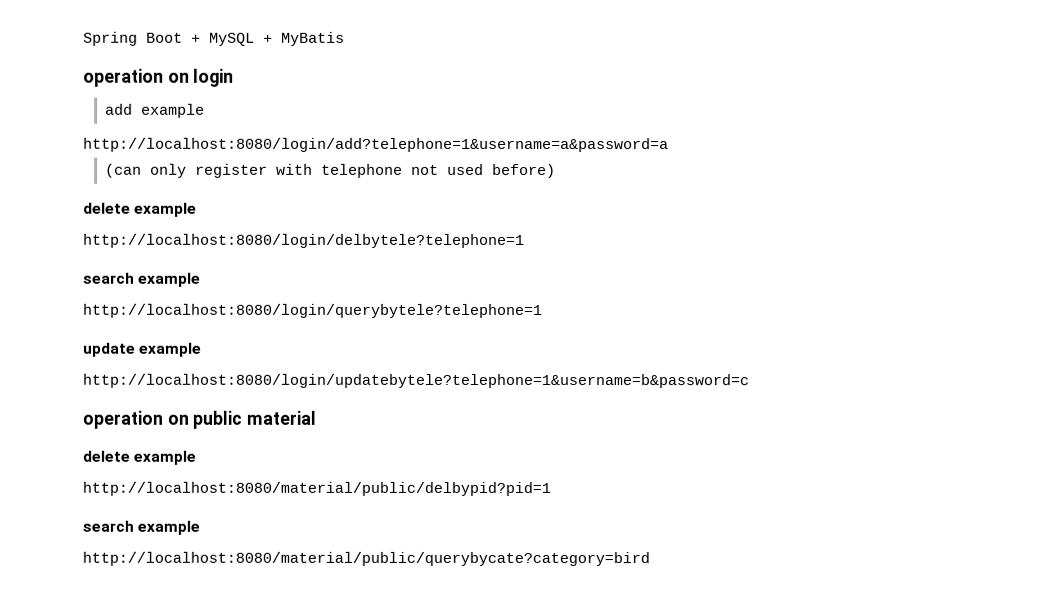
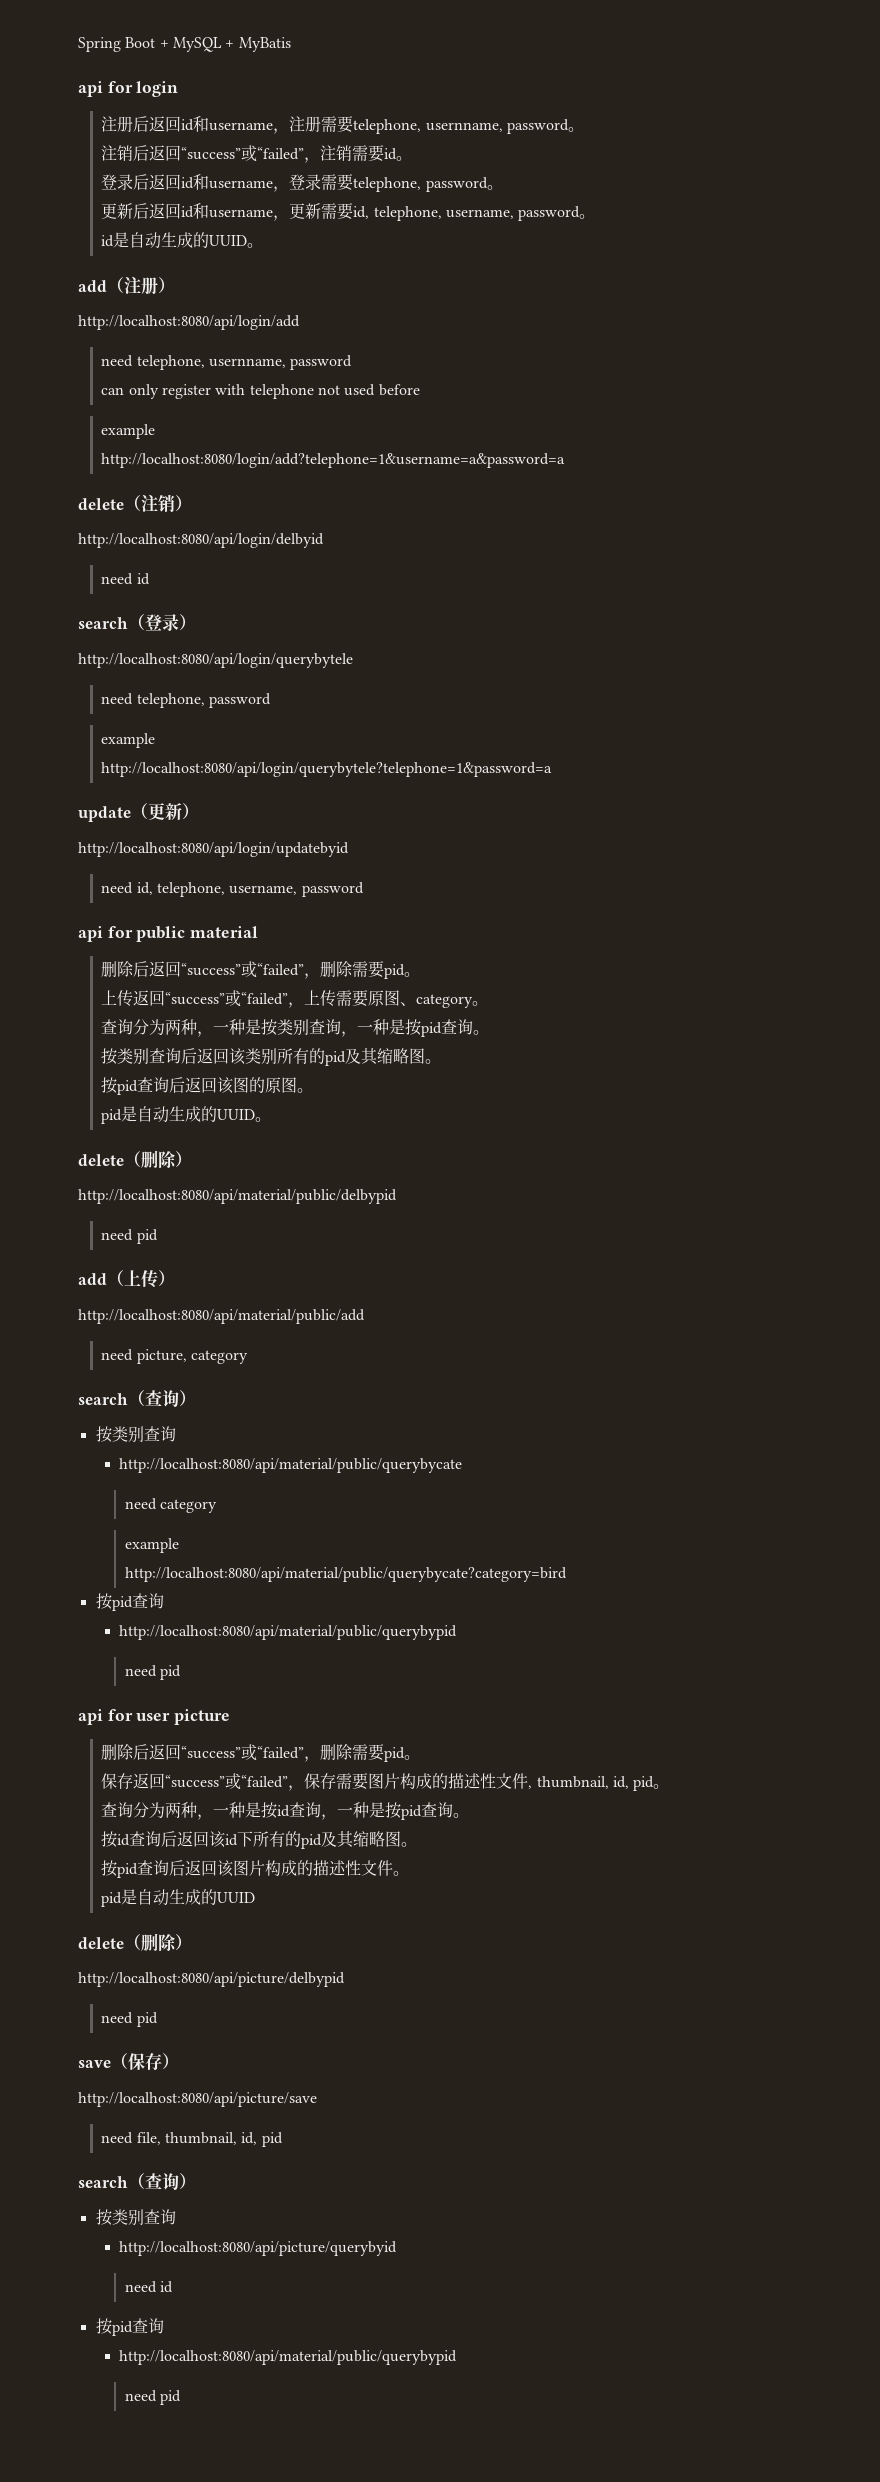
- operation on login
+ api for login
- add example
+ 注册后返回id和username，注册需要telephone, usernname, password。
+ 注销后返回“success”或“failed”，注销需要id。
+ 登录后返回id和username，登录需要telephone, password。
+ 更新后返回id和username，更新需要id, telephone, username, password。
+ id是自动生成的UUID。
+ add（注册）
+ http://localhost:8080/api/login/add
+ need telephone, usernname, password
+ can only register with telephone not used before
+ example
  http://localhost:8080/login/add?telephone=1&username=a&password=a
- (can only register with telephone not used before)
- delete example
- http://localhost:8080/login/delbytele?telephone=1
- search example
- http://localhost:8080/login/querybytele?telephone=1
- update example
- http://localhost:8080/login/updatebytele?telephone=1&username=b&password=c
- operation on public material
- delete example
- http://localhost:8080/material/public/delbypid?pid=1
- search example
- http://localhost:8080/material/public/querybycate?category=bird
+ delete（注销）
+ http://localhost:8080/api/login/delbyid
+ need id
+ search（登录）
+ http://localhost:8080/api/login/querybytele
+ need telephone, password
+ example
+ http://localhost:8080/api/login/querybytele?telephone=1&password=a
+ update（更新）
+ http://localhost:8080/api/login/updatebyid
+ need id, telephone, username, password
+ api for public material
+ 删除后返回“success”或“failed”，删除需要pid。
+ 上传返回“success”或“failed”，上传需要原图、category。
+ 查询分为两种，一种是按类别查询，一种是按pid查询。
+ 按类别查询后返回该类别所有的pid及其缩略图。
+ 按pid查询后返回该图的原图。
+ pid是自动生成的UUID。
+ delete（删除）
+ http://localhost:8080/api/material/public/delbypid
+ need pid
+ add（上传）
+ http://localhost:8080/api/material/public/add
+ need picture, category
+ search（查询）
+ 按类别查询
+ http://localhost:8080/api/material/public/querybycate
+ need category
+ example
+ http://localhost:8080/api/material/public/querybycate?category=bird
+ 按pid查询
+ http://localhost:8080/api/material/public/querybypid
+ need pid
+ api for user picture
+ 删除后返回“success”或“failed”，删除需要pid。
+ 保存返回“success”或“failed”，保存需要图片构成的描述性文件, thumbnail, id, pid。
+ 查询分为两种，一种是按id查询，一种是按pid查询。
+ 按id查询后返回该id下所有的pid及其缩略图。
+ 按pid查询后返回该图片构成的描述性文件。
+ pid是自动生成的UUID
+ delete（删除）
+ http://localhost:8080/api/picture/delbypid
+ need pid
+ save（保存）
+ http://localhost:8080/api/picture/save
+ need file, thumbnail, id, pid
+ search（查询）
+ 按类别查询
+ http://localhost:8080/api/picture/querybyid
+ need id
+ 按pid查询
+ http://localhost:8080/api/material/public/querybypid
+ need pid

